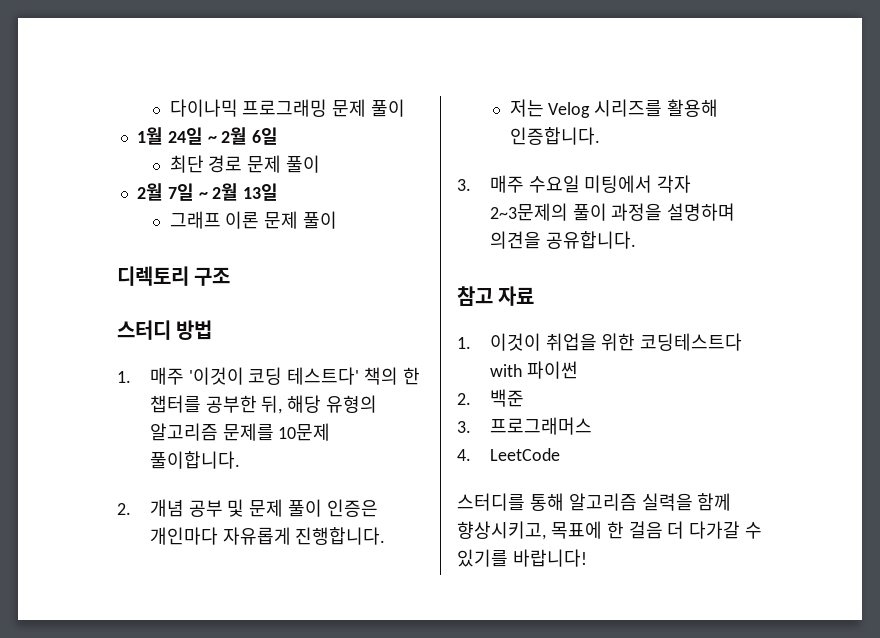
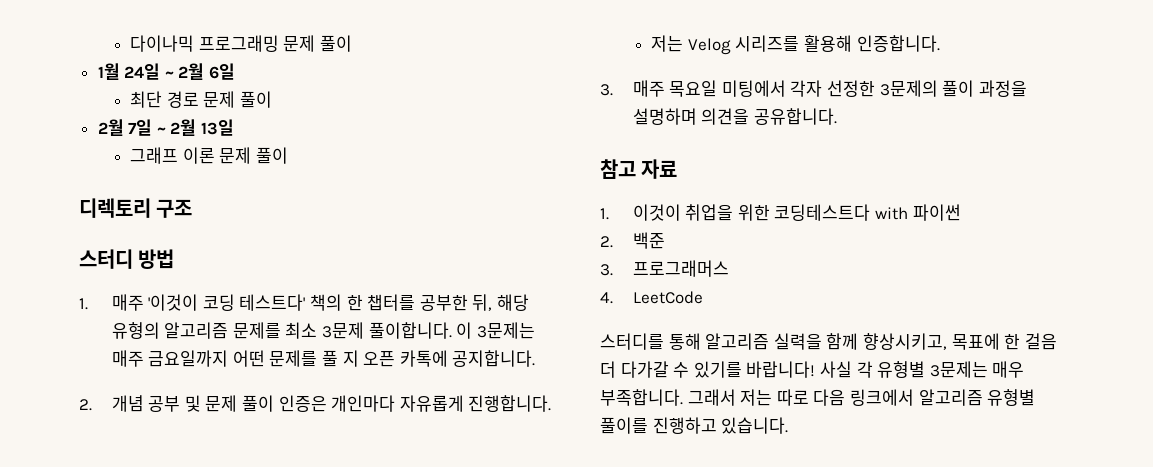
- 1. 매주 '이것이 코딩 테스트다' 책의 한 챕터를 공부한 뒤, 해당 유형의 알고리즘 문제를 10문제 풀이합니다.
+ 1. 매주 '이것이 코딩 테스트다' 책의 한 챕터를 공부한 뒤, 해당 유형의 알고리즘 문제를 최소 3문제 풀이합니다. 이 3문제는 매주 금요일까지 어떤 문제를 풀 지 오픈 카톡에 공지합니다.
- 3. 매주 수요일 미팅에서 각자 2~3문제의 풀이 과정을 설명하며 의견을 공유합니다.
+ 3. 매주 목요일 미팅에서 각자 선정한 3문제의 풀이 과정을 설명하며 의견을 공유합니다.
+ 사실 각 유형별 3문제는 매우 부족합니다. 그래서 저는 따로 다음 링크에서 알고리즘 유형별 풀이를 진행하고 있습니다.

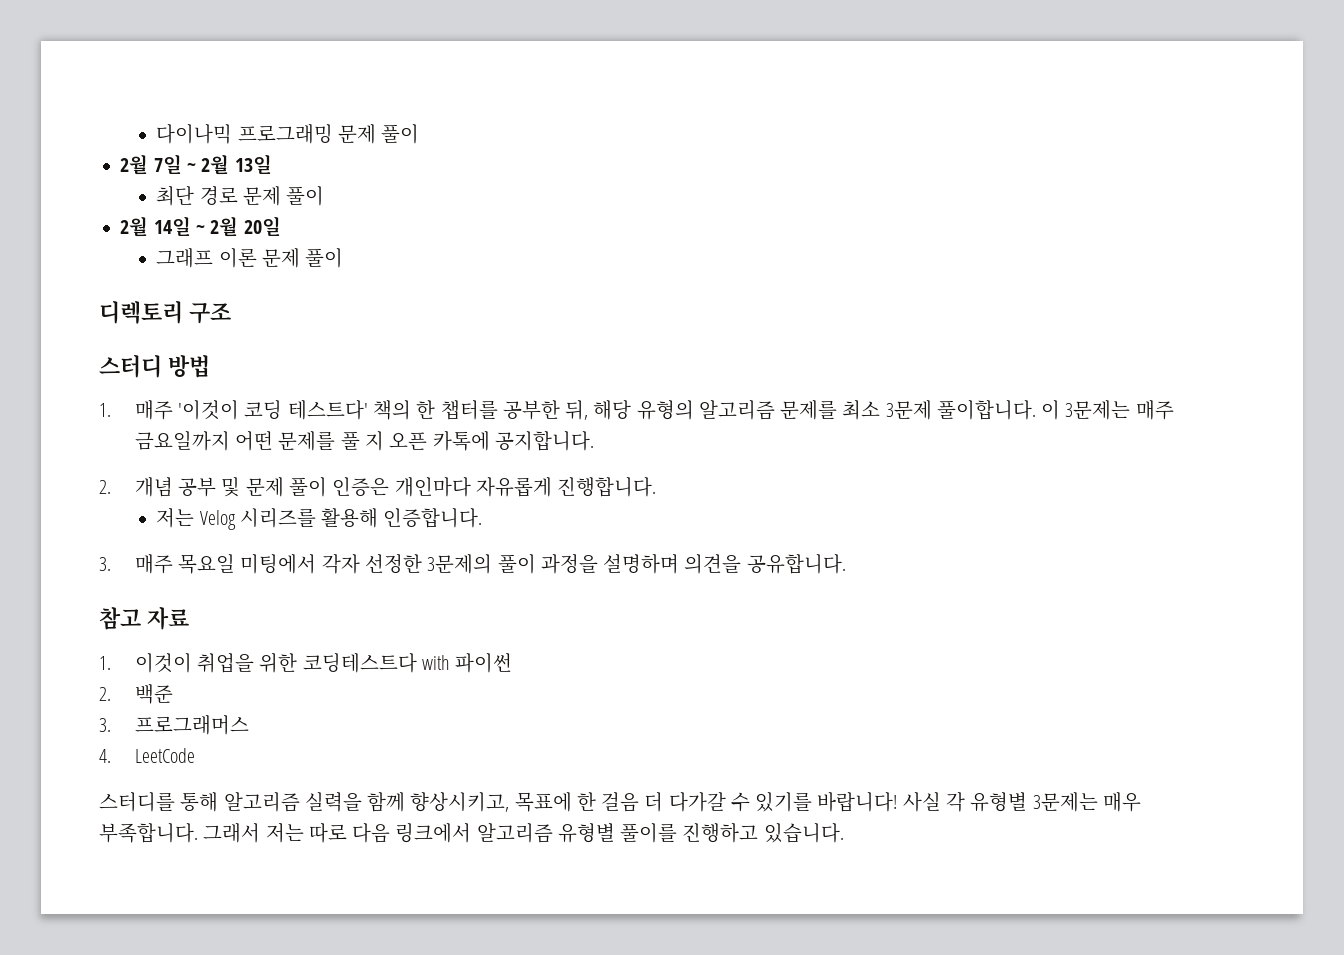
- 1월 24일 ~ 2월 6일
- 최단 경로 문제 풀이
+ 최단 경로 문제 풀이
+ 2월 14일 ~ 2월 20일

